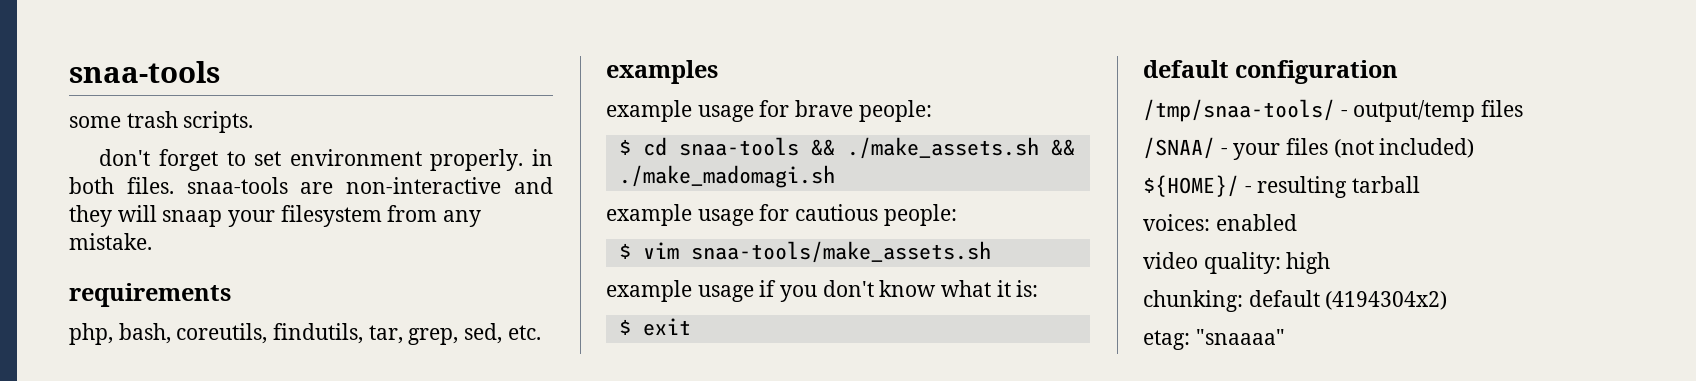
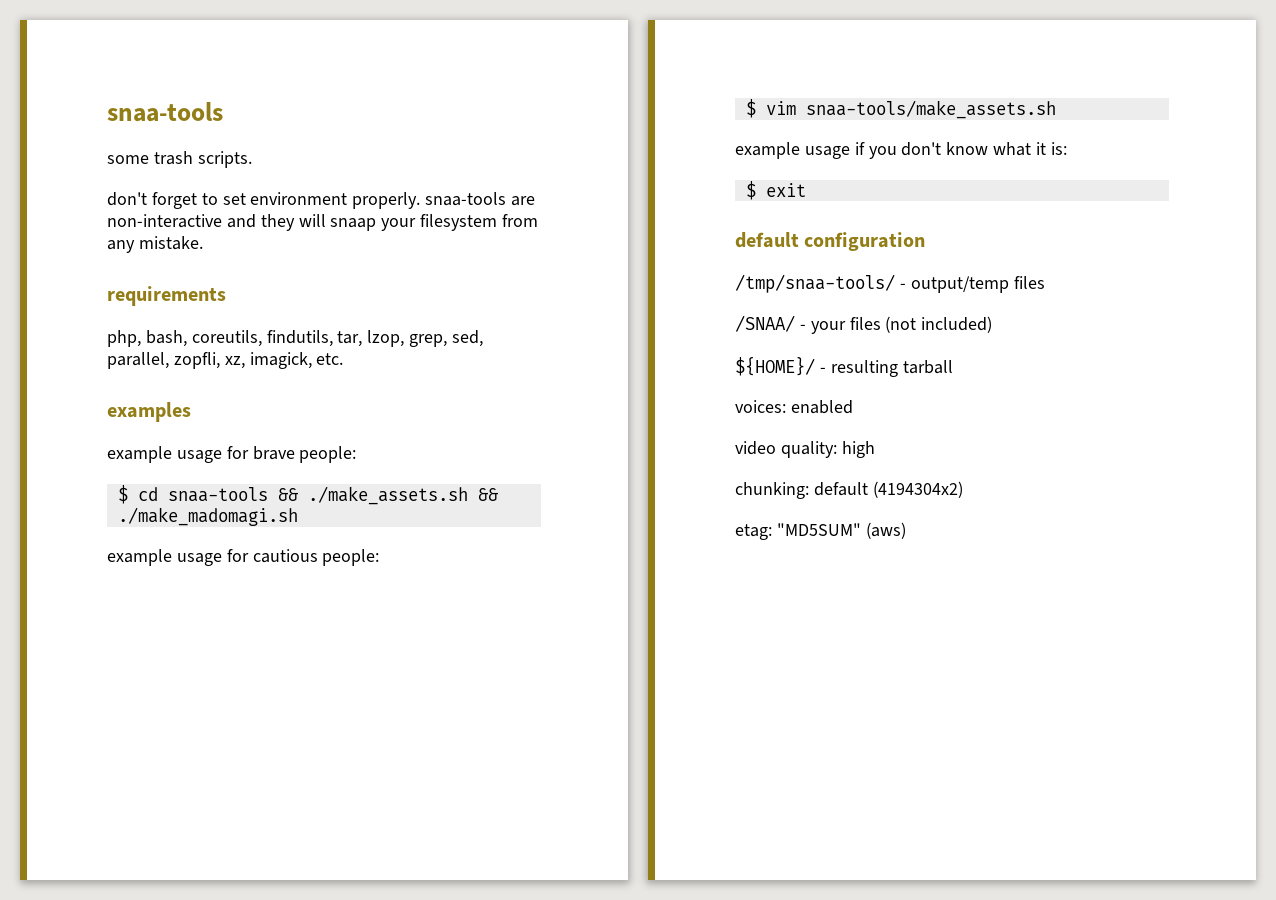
- don't forget to set environment properly. in both files. snaa-tools are non-interactive and they will snaap your filesystem from any mistake.
+ don't forget to set environment properly. snaa-tools are non-interactive and they will snaap your filesystem from any mistake.
- php, bash, coreutils, findutils, tar, grep, sed, etc.
+ php, bash, coreutils, findutils, tar, lzop, grep, sed, parallel, zopfli, xz, imagick, etc.
- etag: "snaaaa"
+ etag: "MD5SUM" (aws)

